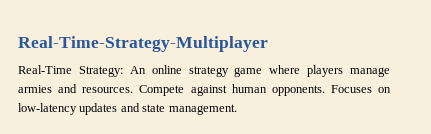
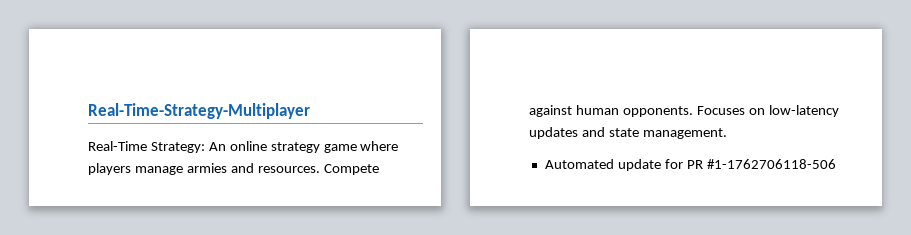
+ Automated update for PR #1-1762706118-506

